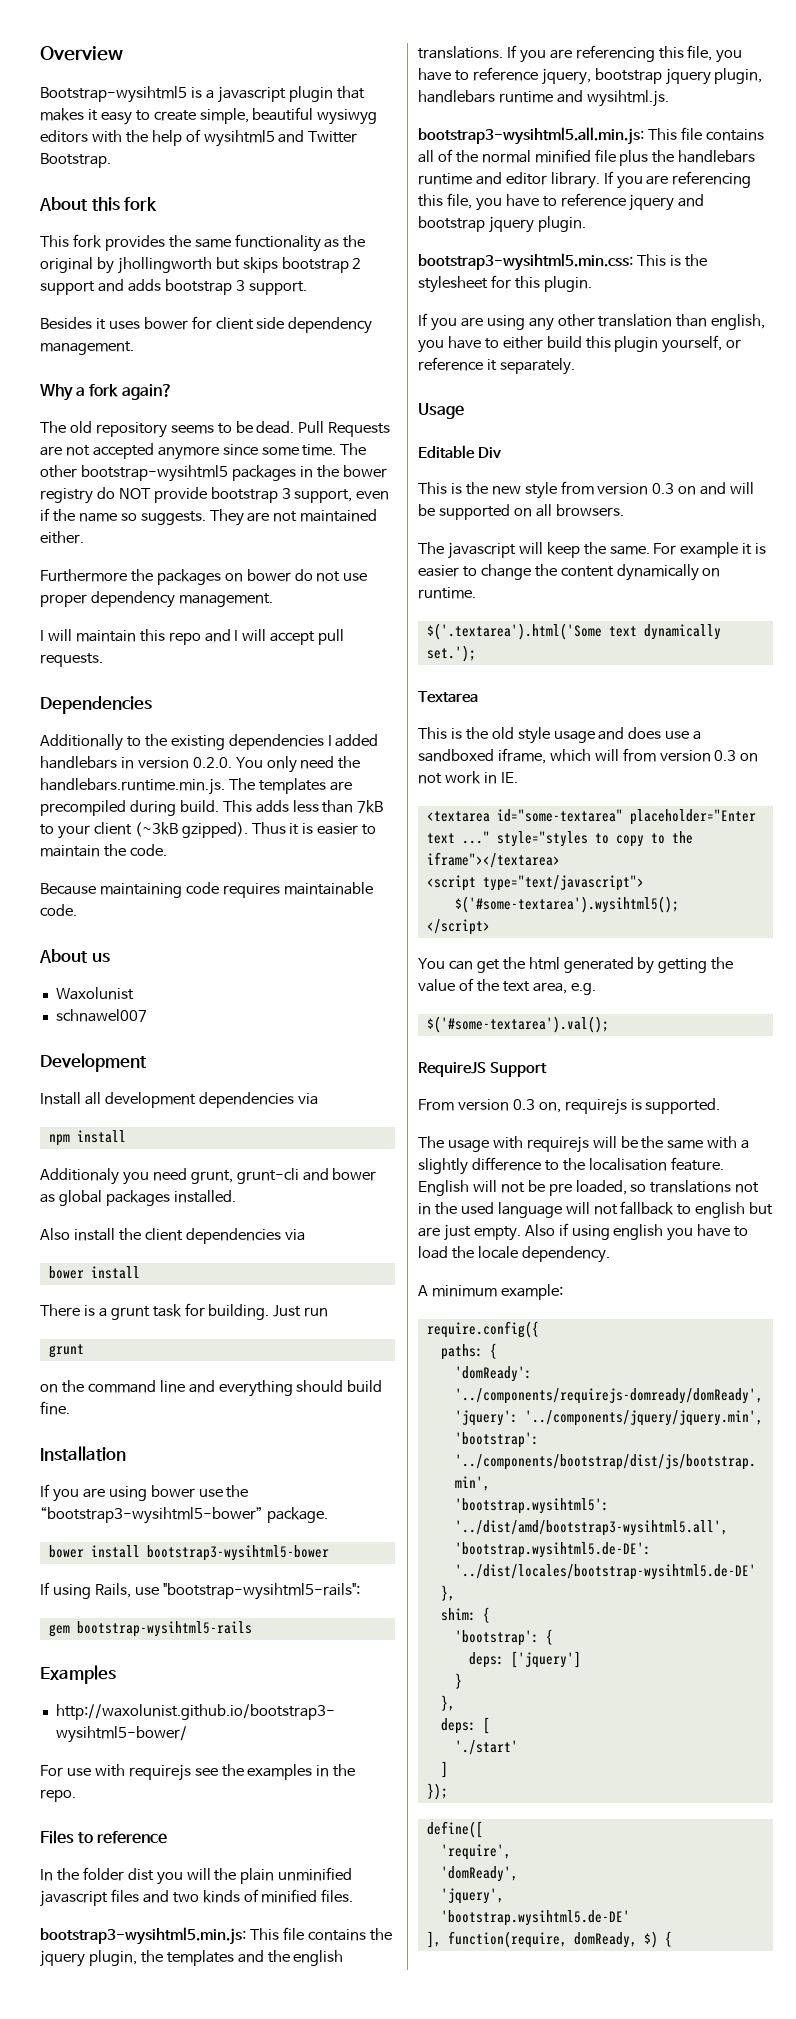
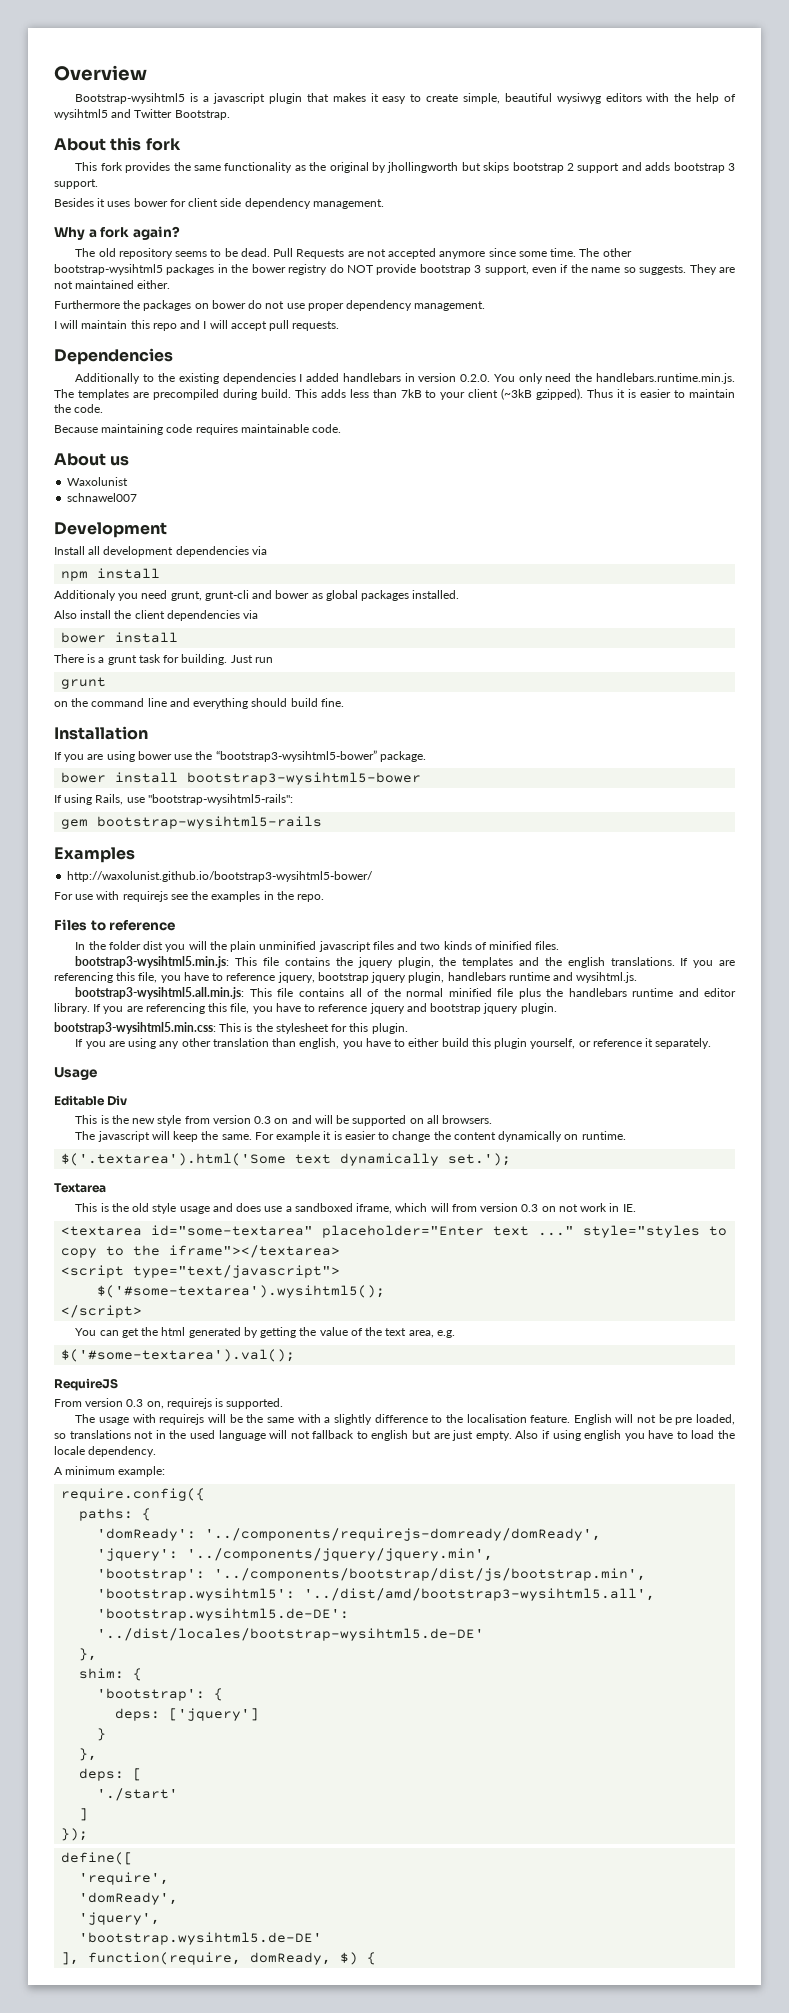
- RequireJS Support
+ RequireJS

